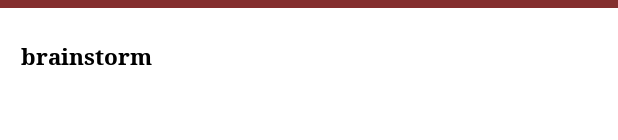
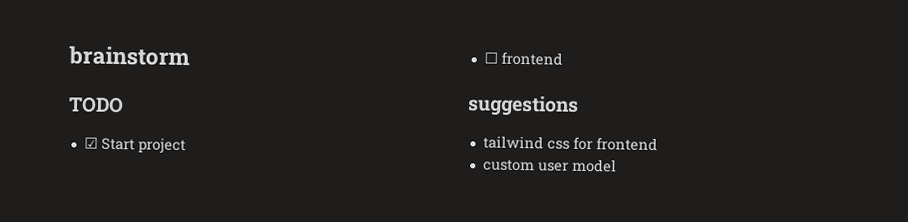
+ TODO
+ ☑ Start project
+ ☐ frontend
+ suggestions
+ tailwind css for frontend
+ custom user model

